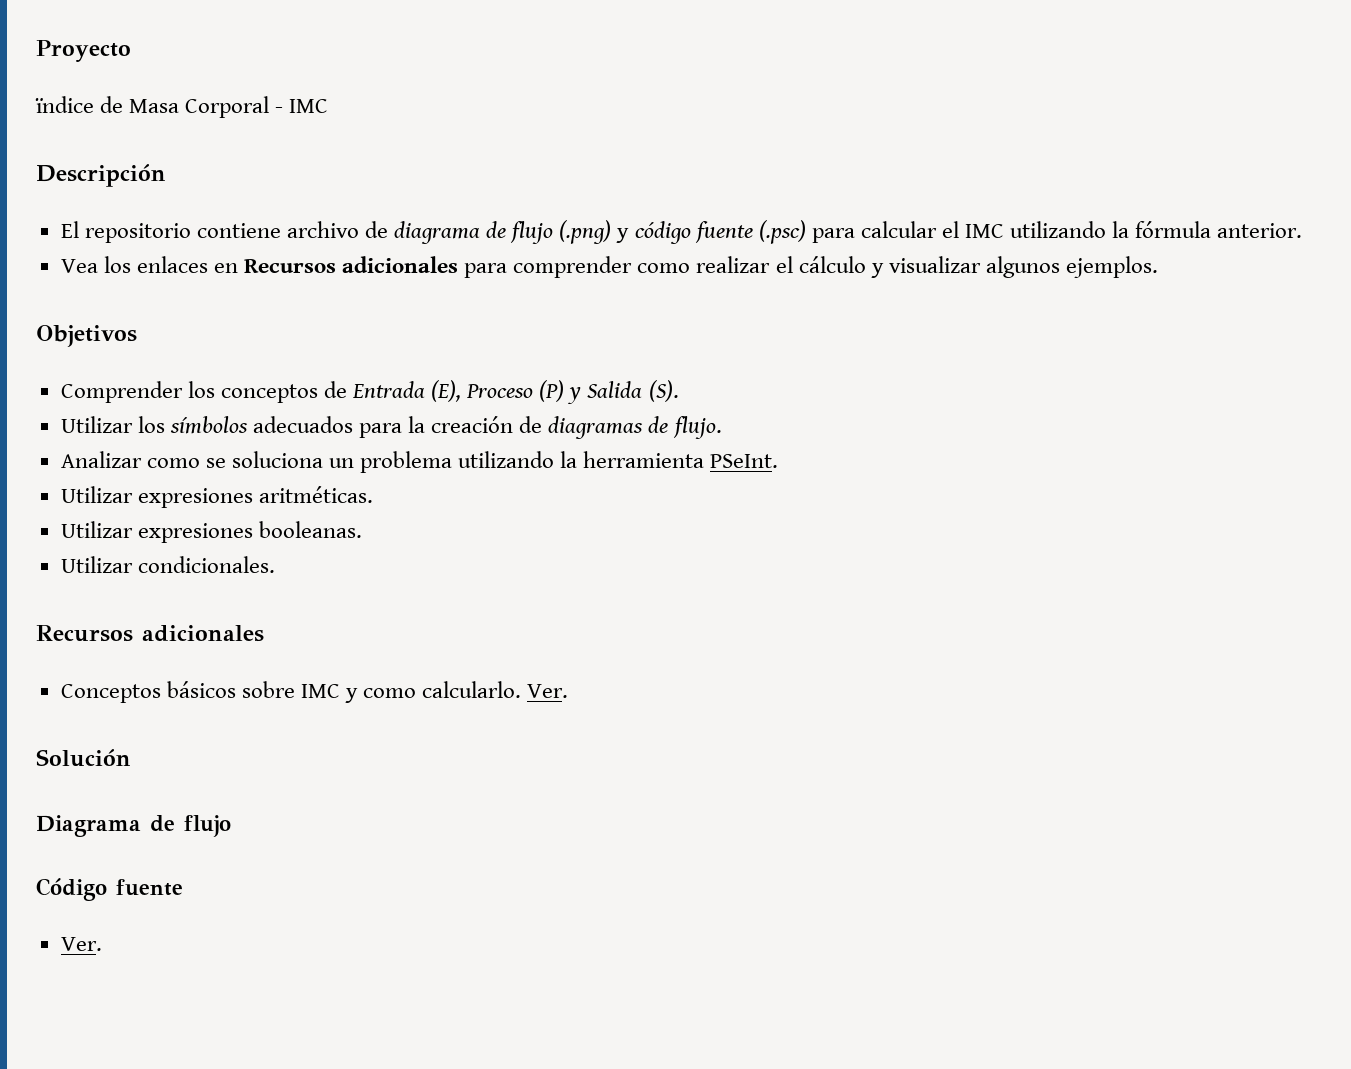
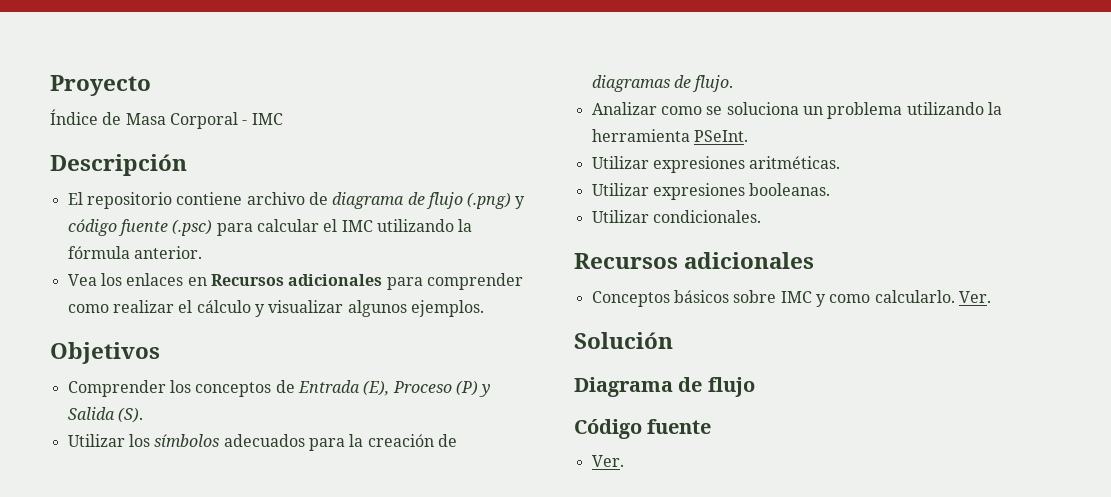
- ïndice de Masa Corporal - IMC
+ Índice de Masa Corporal - IMC

